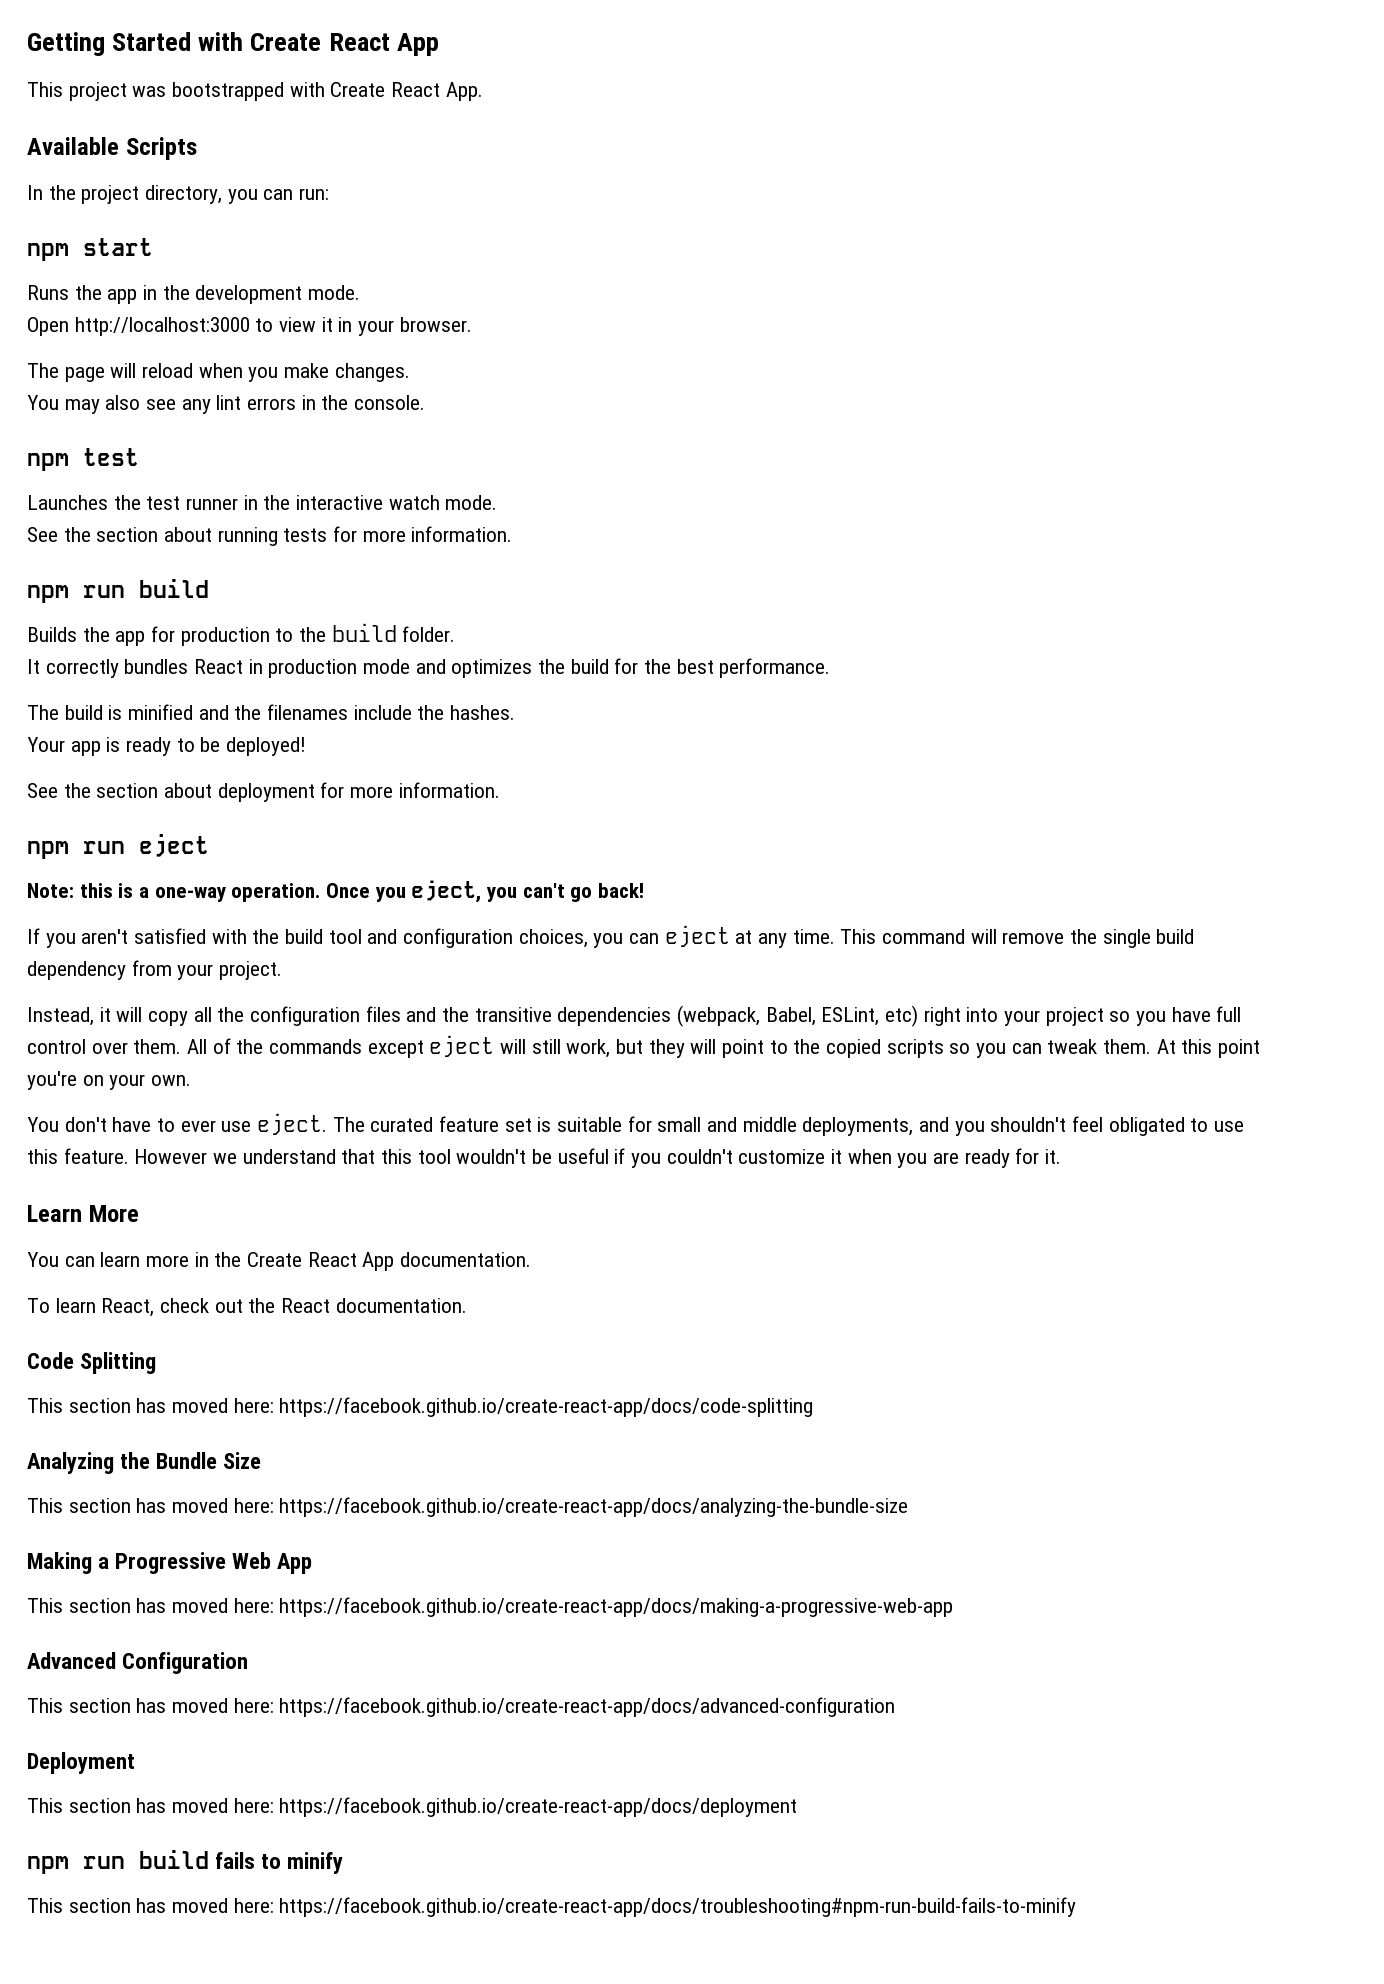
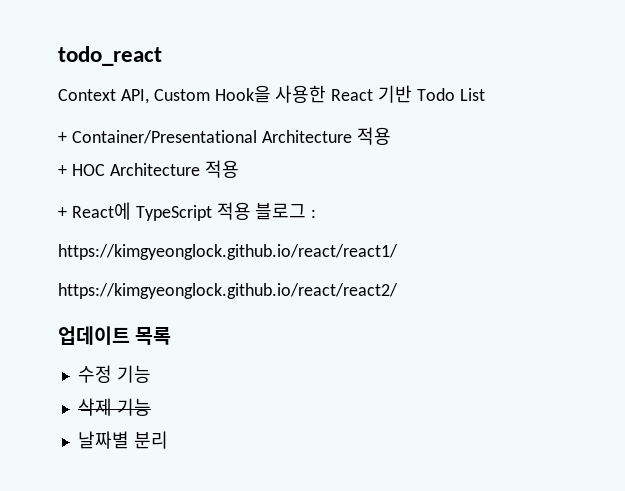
- Getting Started with Create React App
- This project was bootstrapped with Create React App.
- Available Scripts
- In the project directory, you can run:
- npm start
- Runs the app in the development mode.
- Open http://localhost:3000 to view it in your browser.
- The page will reload when you make changes.
- You may also see any lint errors in the console.
- npm test
- Launches the test runner in the interactive watch mode.
- See the section about running tests for more information.
- npm run build
- Builds the app for production to the build folder.
- It correctly bundles React in production mode and optimizes the build for the best performance.
- The build is minified and the filenames include the hashes.
- Your app is ready to be deployed!
- See the section about deployment for more information.
- npm run eject
- Note: this is a one-way operation. Once you eject, you can't go back!
- If you aren't satisfied with the build tool and configuration choices, you can eject at any time. This command will remove the single build dependency from your project.
- Instead, it will copy all the configuration files and the transitive dependencies (webpack, Babel, ESLint, etc) right into your project so you have full control over them. All of the commands except eject will still work, but they will point to the copied scripts so you can tweak them. At this point you're on your own.
- You don't have to ever use eject. The curated feature set is suitable for small and middle deployments, and you shouldn't feel obligated to use this feature. However we understand that this tool wouldn't be useful if you couldn't customize it when you are ready for it.
- Learn More
- You can learn more in the Create React App documentation.
- To learn React, check out the React documentation.
- Code Splitting
- This section has moved here: https://facebook.github.io/create-react-app/docs/code-splitting
- Analyzing the Bundle Size
- This section has moved here: https://facebook.github.io/create-react-app/docs/analyzing-the-bundle-size
- Making a Progressive Web App
- This section has moved here: https://facebook.github.io/create-react-app/docs/making-a-progressive-web-app
- Advanced Configuration
- This section has moved here: https://facebook.github.io/create-react-app/docs/advanced-configuration
- Deployment
- This section has moved here: https://facebook.github.io/create-react-app/docs/deployment
- npm run build fails to minify
- This section has moved here: https://facebook.github.io/create-react-app/docs/troubleshooting#npm-run-build-fails-to-minify
+ todo_react
+ Context API, Custom Hook을 사용한 React 기반 Todo List
+ + Container/Presentational Architecture 적용
+ + HOC Architecture 적용
+ + React에 TypeScript 적용 블로그 :
+ https://kimgyeonglock.github.io/react/react1/
+ https://kimgyeonglock.github.io/react/react2/
+ 업데이트 목록
+ 수정 기능
+ 삭제 기능
+ 날짜별 분리

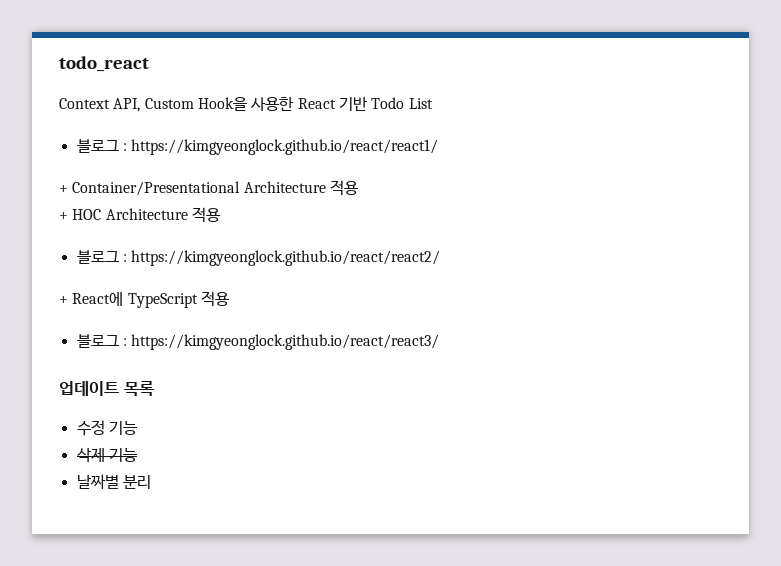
+ 블로그 : https://kimgyeonglock.github.io/react/react1/
+ 블로그 : https://kimgyeonglock.github.io/react/react2/
- + React에 TypeScript 적용 블로그 :
- https://kimgyeonglock.github.io/react/react1/
- https://kimgyeonglock.github.io/react/react2/
+ + React에 TypeScript 적용
+ 블로그 : https://kimgyeonglock.github.io/react/react3/

